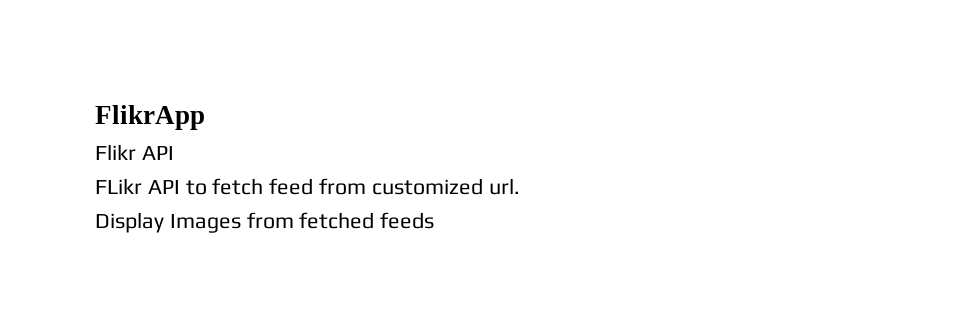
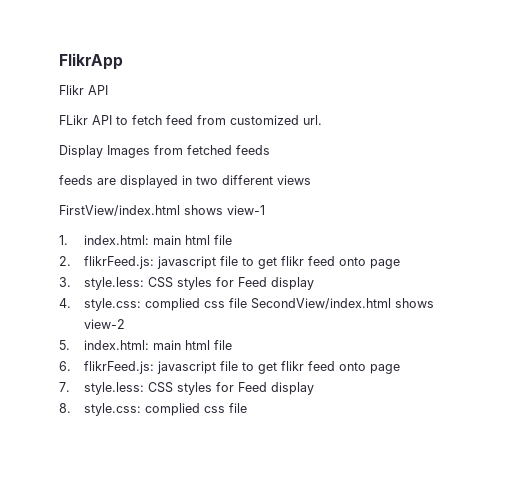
+ feeds are displayed in two different views
+ FirstView/index.html shows view-1
+ 1. index.html: main html file
+ 2. flikrFeed.js: javascript file to get flikr feed onto page
+ 3. style.less: CSS styles for Feed display
+ 4. style.css: complied css file SecondView/index.html shows view-2
+ 5. index.html: main html file
+ 6. flikrFeed.js: javascript file to get flikr feed onto page
+ 7. style.less: CSS styles for Feed display
+ 8. style.css: complied css file

